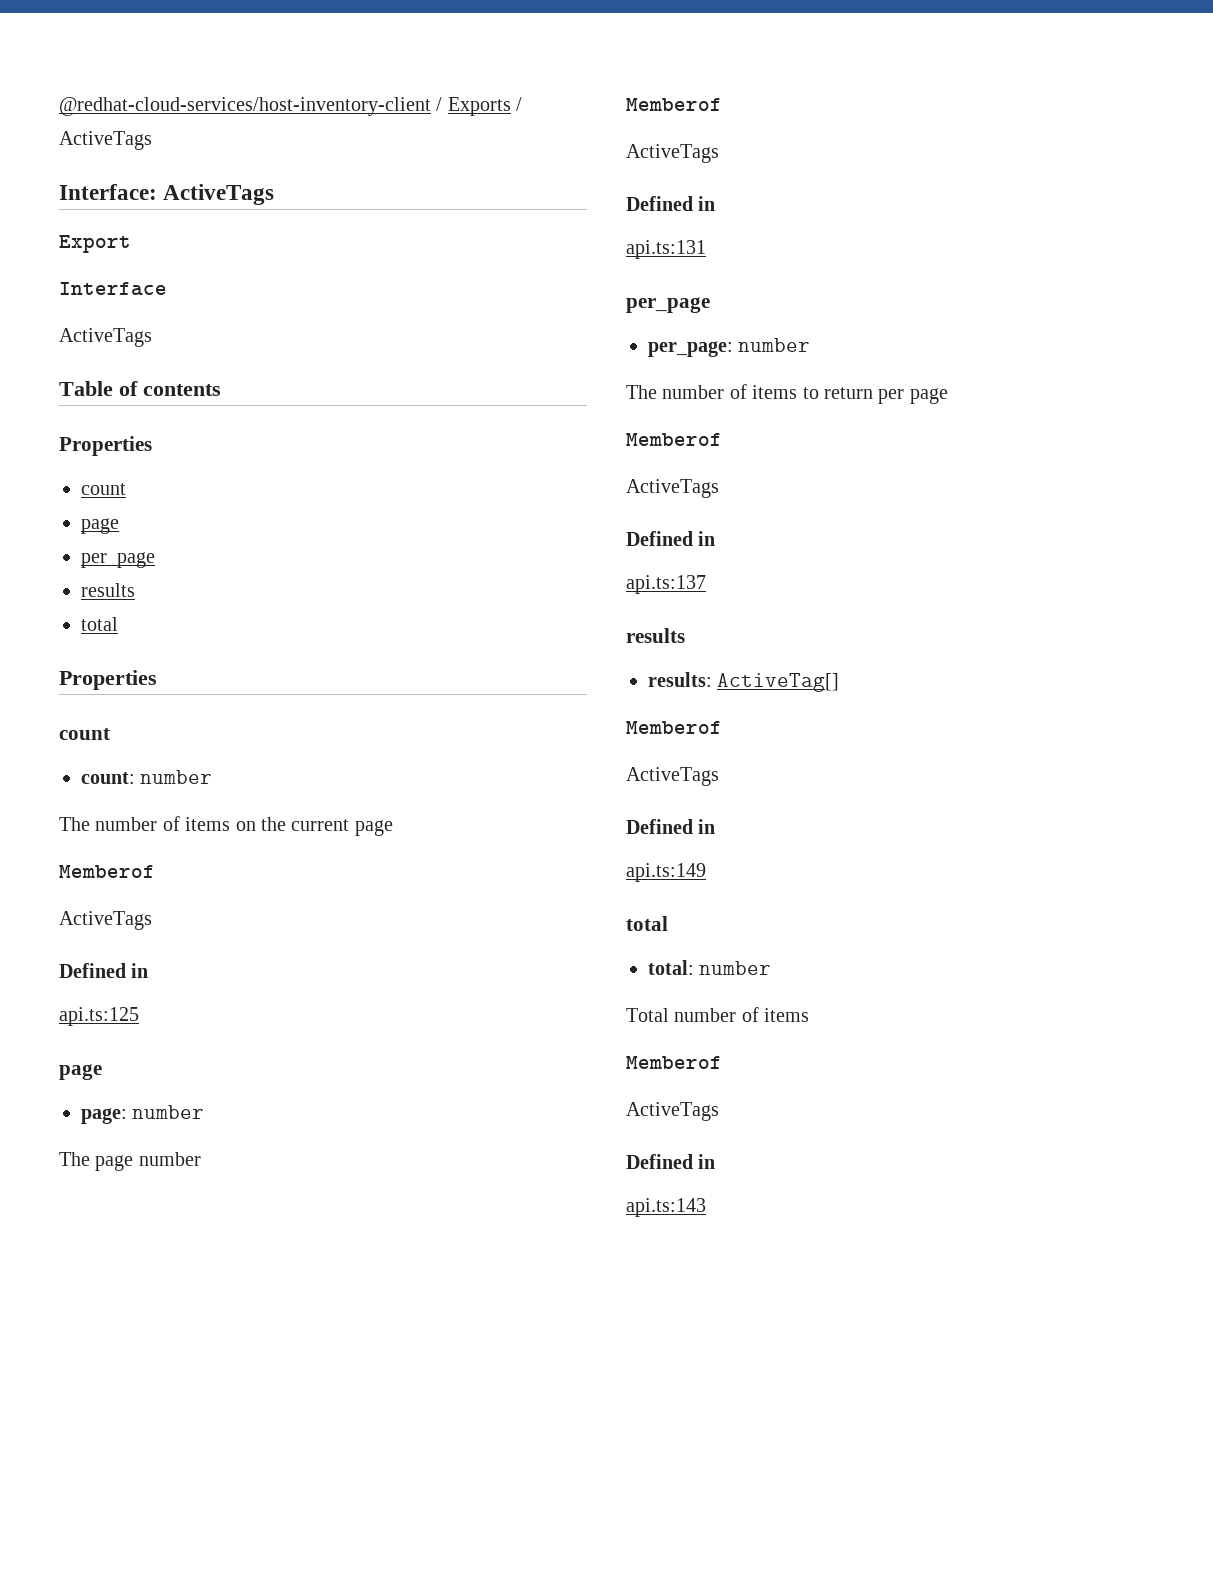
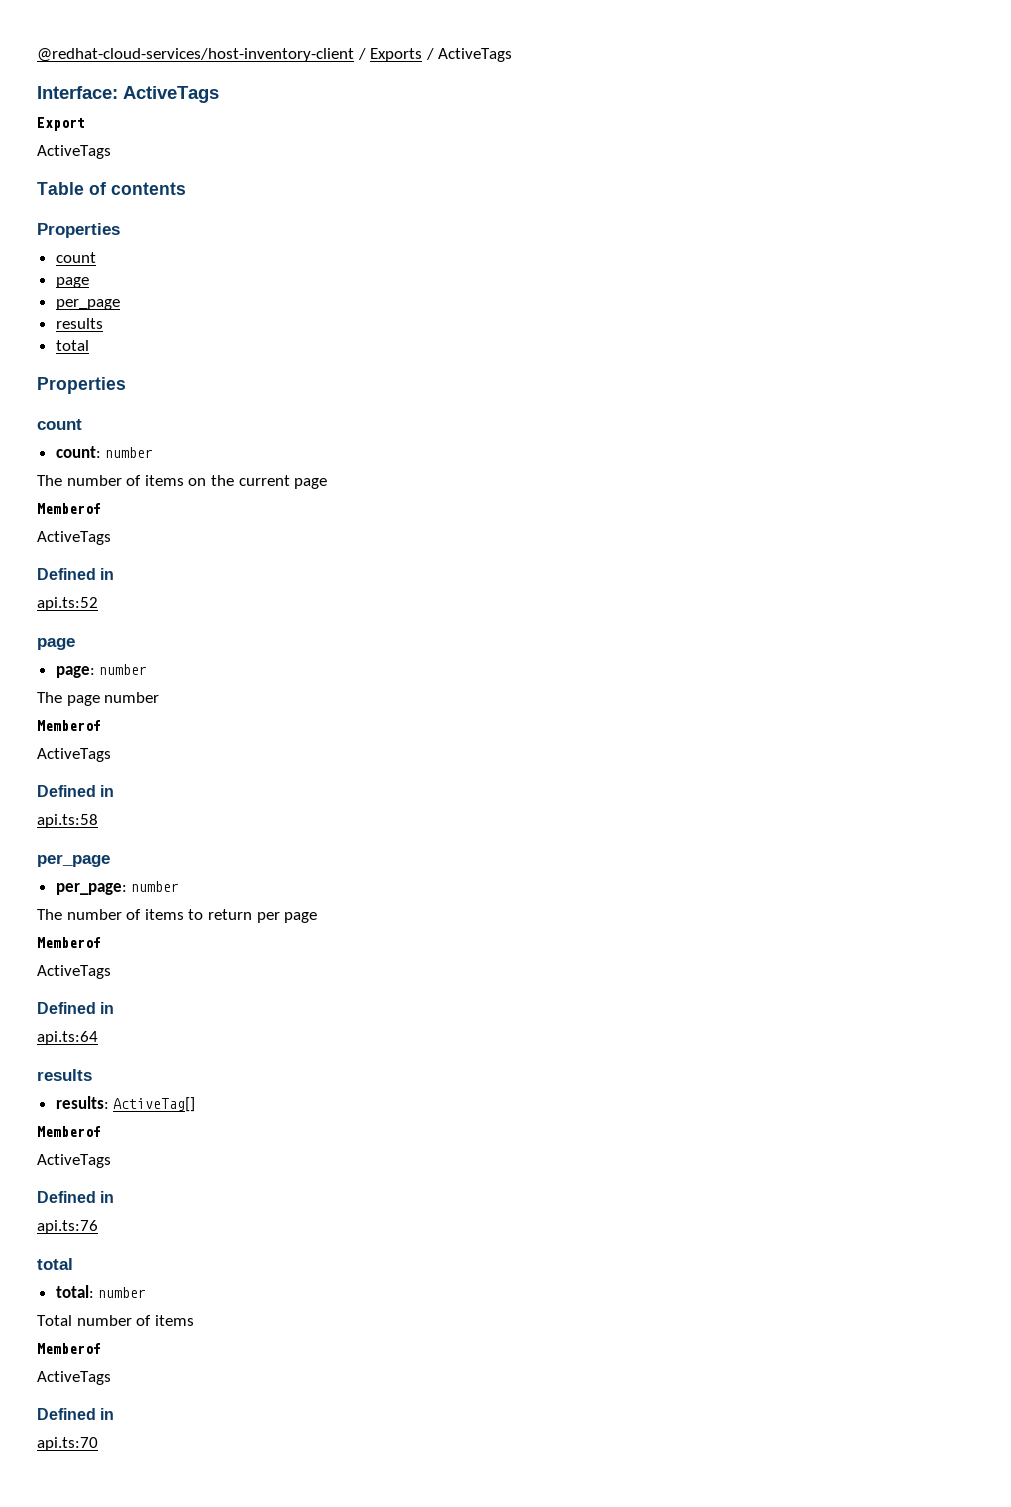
- Interface
- api.ts:125
+ api.ts:52
- api.ts:131
+ api.ts:58
- api.ts:137
+ api.ts:64
- api.ts:149
+ api.ts:76
- api.ts:143
+ api.ts:70

